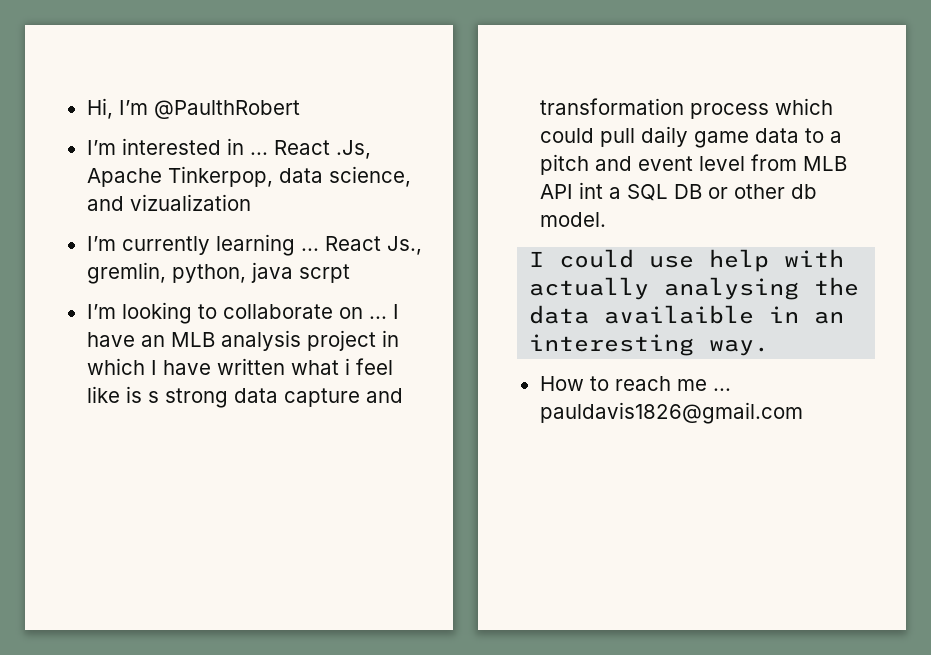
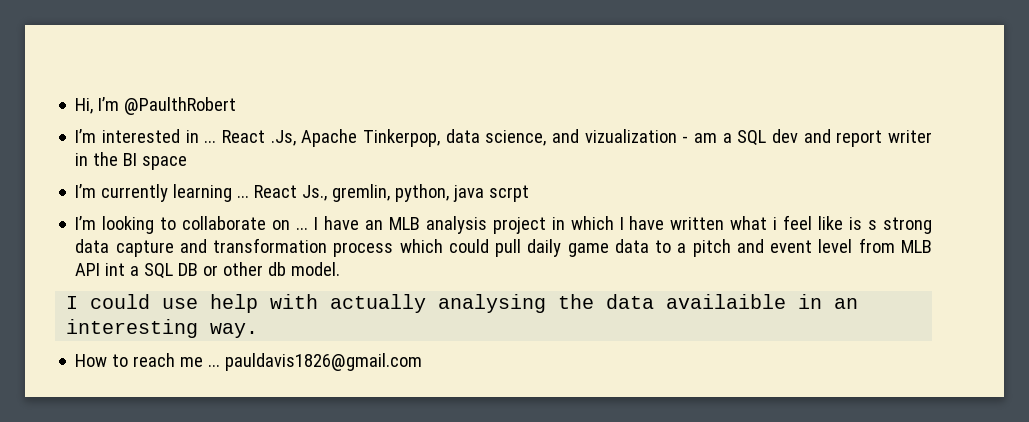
- React .Js, Apache Tinkerpop, data science, and vizualization
+ React .Js, Apache Tinkerpop, data science, and vizualization - am a SQL dev and report writer in the BI space

